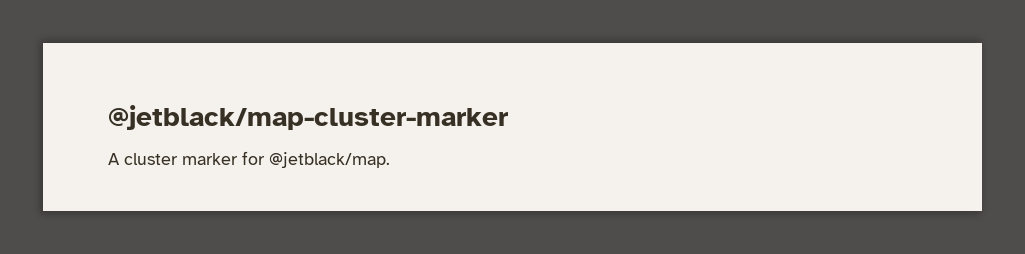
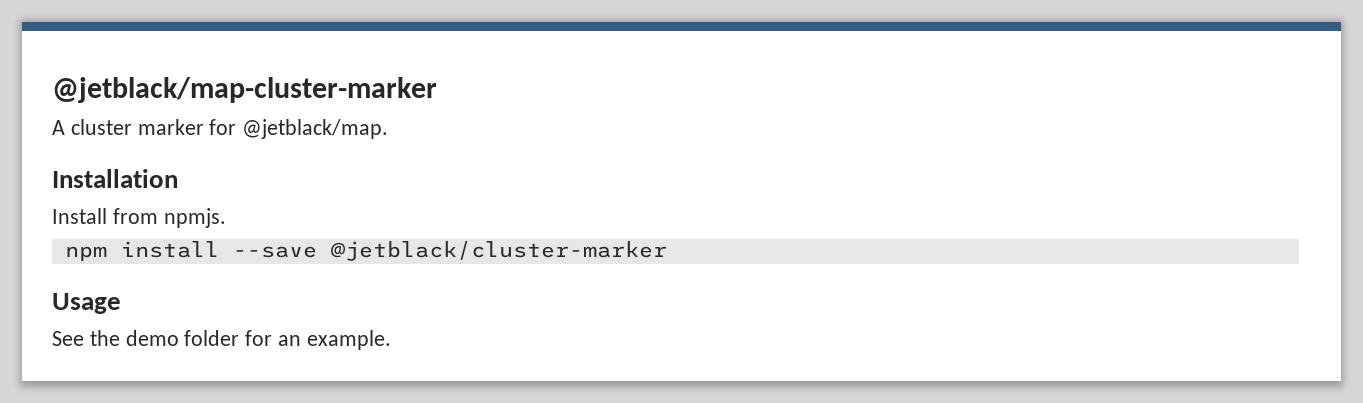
+ Installation
+ Install from npmjs.
+ npm install --save @jetblack/cluster-marker
+ Usage
+ See the demo folder for an example.

